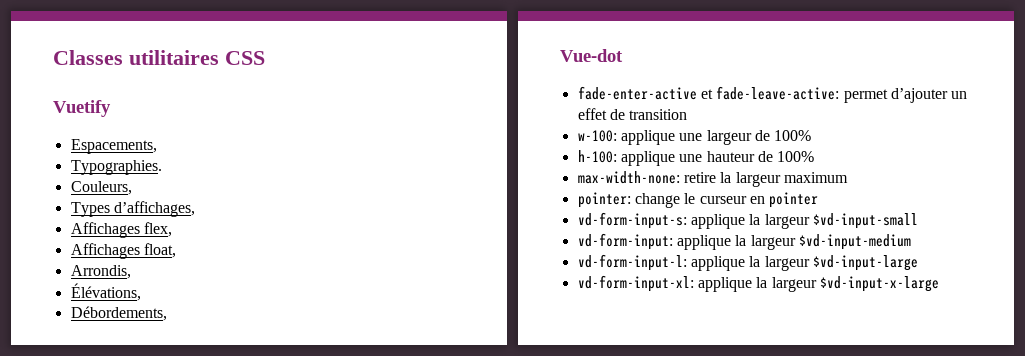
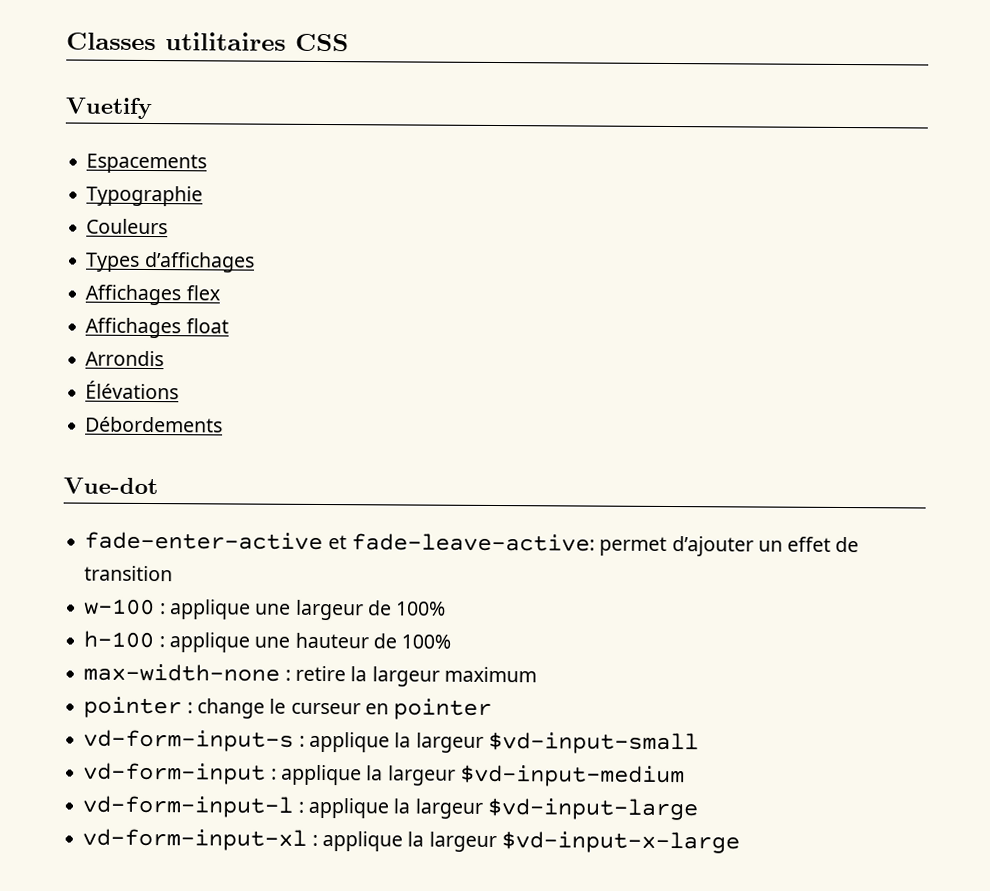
- Espacements,
- Typographies.
- Couleurs,
+ Espacements
+ Typographie
+ Couleurs
- Types d’affichages,
- Affichages flex,
- Affichages float,
- Arrondis,
- Élévations,
- Débordements,
+ Types d’affichages
+ Affichages flex
+ Affichages float
+ Arrondis
+ Élévations
+ Débordements
- w-100: applique une largeur de 100%
+ w-100 : applique une largeur de 100%
- h-100: applique une hauteur de 100%
+ h-100 : applique une hauteur de 100%
- max-width-none: retire la largeur maximum
+ max-width-none : retire la largeur maximum
- pointer: change le curseur en pointer
+ pointer : change le curseur en pointer
- vd-form-input-s: applique la largeur $vd-input-small
+ vd-form-input-s : applique la largeur $vd-input-small
- vd-form-input: applique la largeur $vd-input-medium
+ vd-form-input : applique la largeur $vd-input-medium
- vd-form-input-l: applique la largeur $vd-input-large
+ vd-form-input-l : applique la largeur $vd-input-large
- vd-form-input-xl: applique la largeur $vd-input-x-large
+ vd-form-input-xl : applique la largeur $vd-input-x-large

